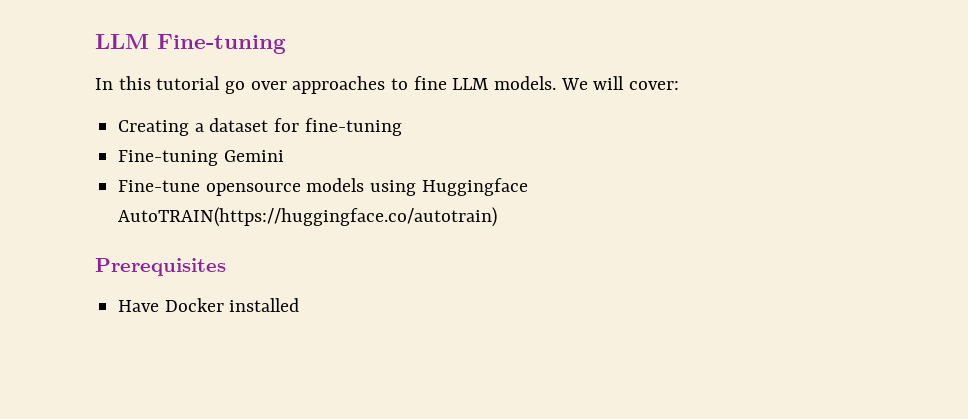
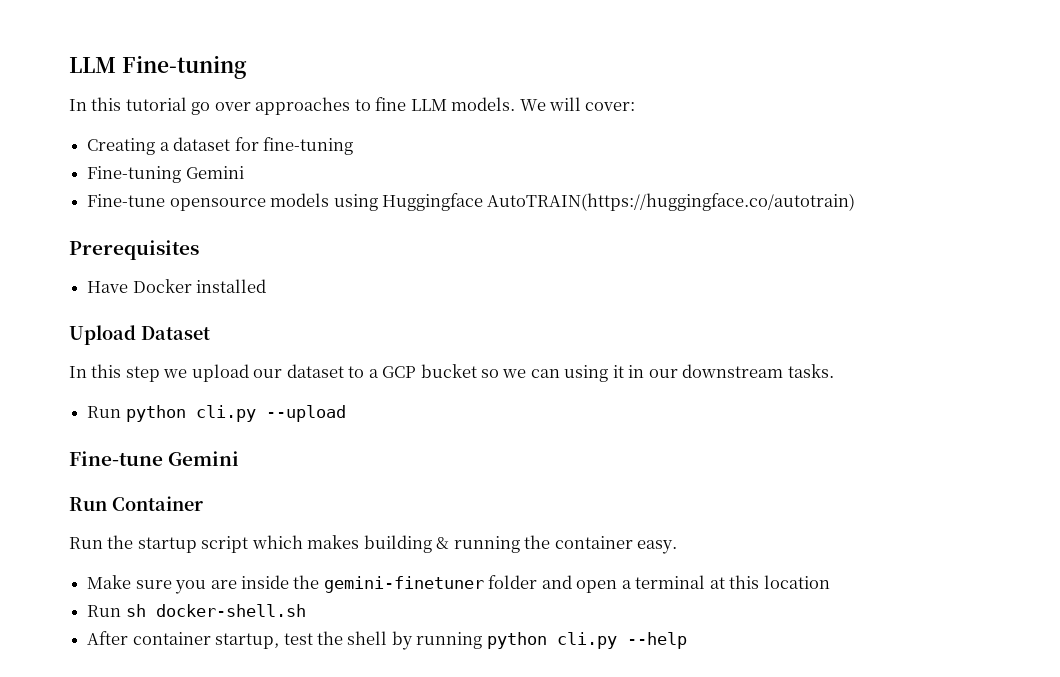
+ Upload Dataset
+ In this step we upload our dataset to a GCP bucket so we can using it in our downstream tasks.
+ Run python cli.py --upload
+ Fine-tune Gemini
+ Run Container
+ Run the startup script which makes building & running the container easy.
+ Make sure you are inside the gemini-finetuner folder and open a terminal at this location
+ Run sh docker-shell.sh
+ After container startup, test the shell by running python cli.py --help

